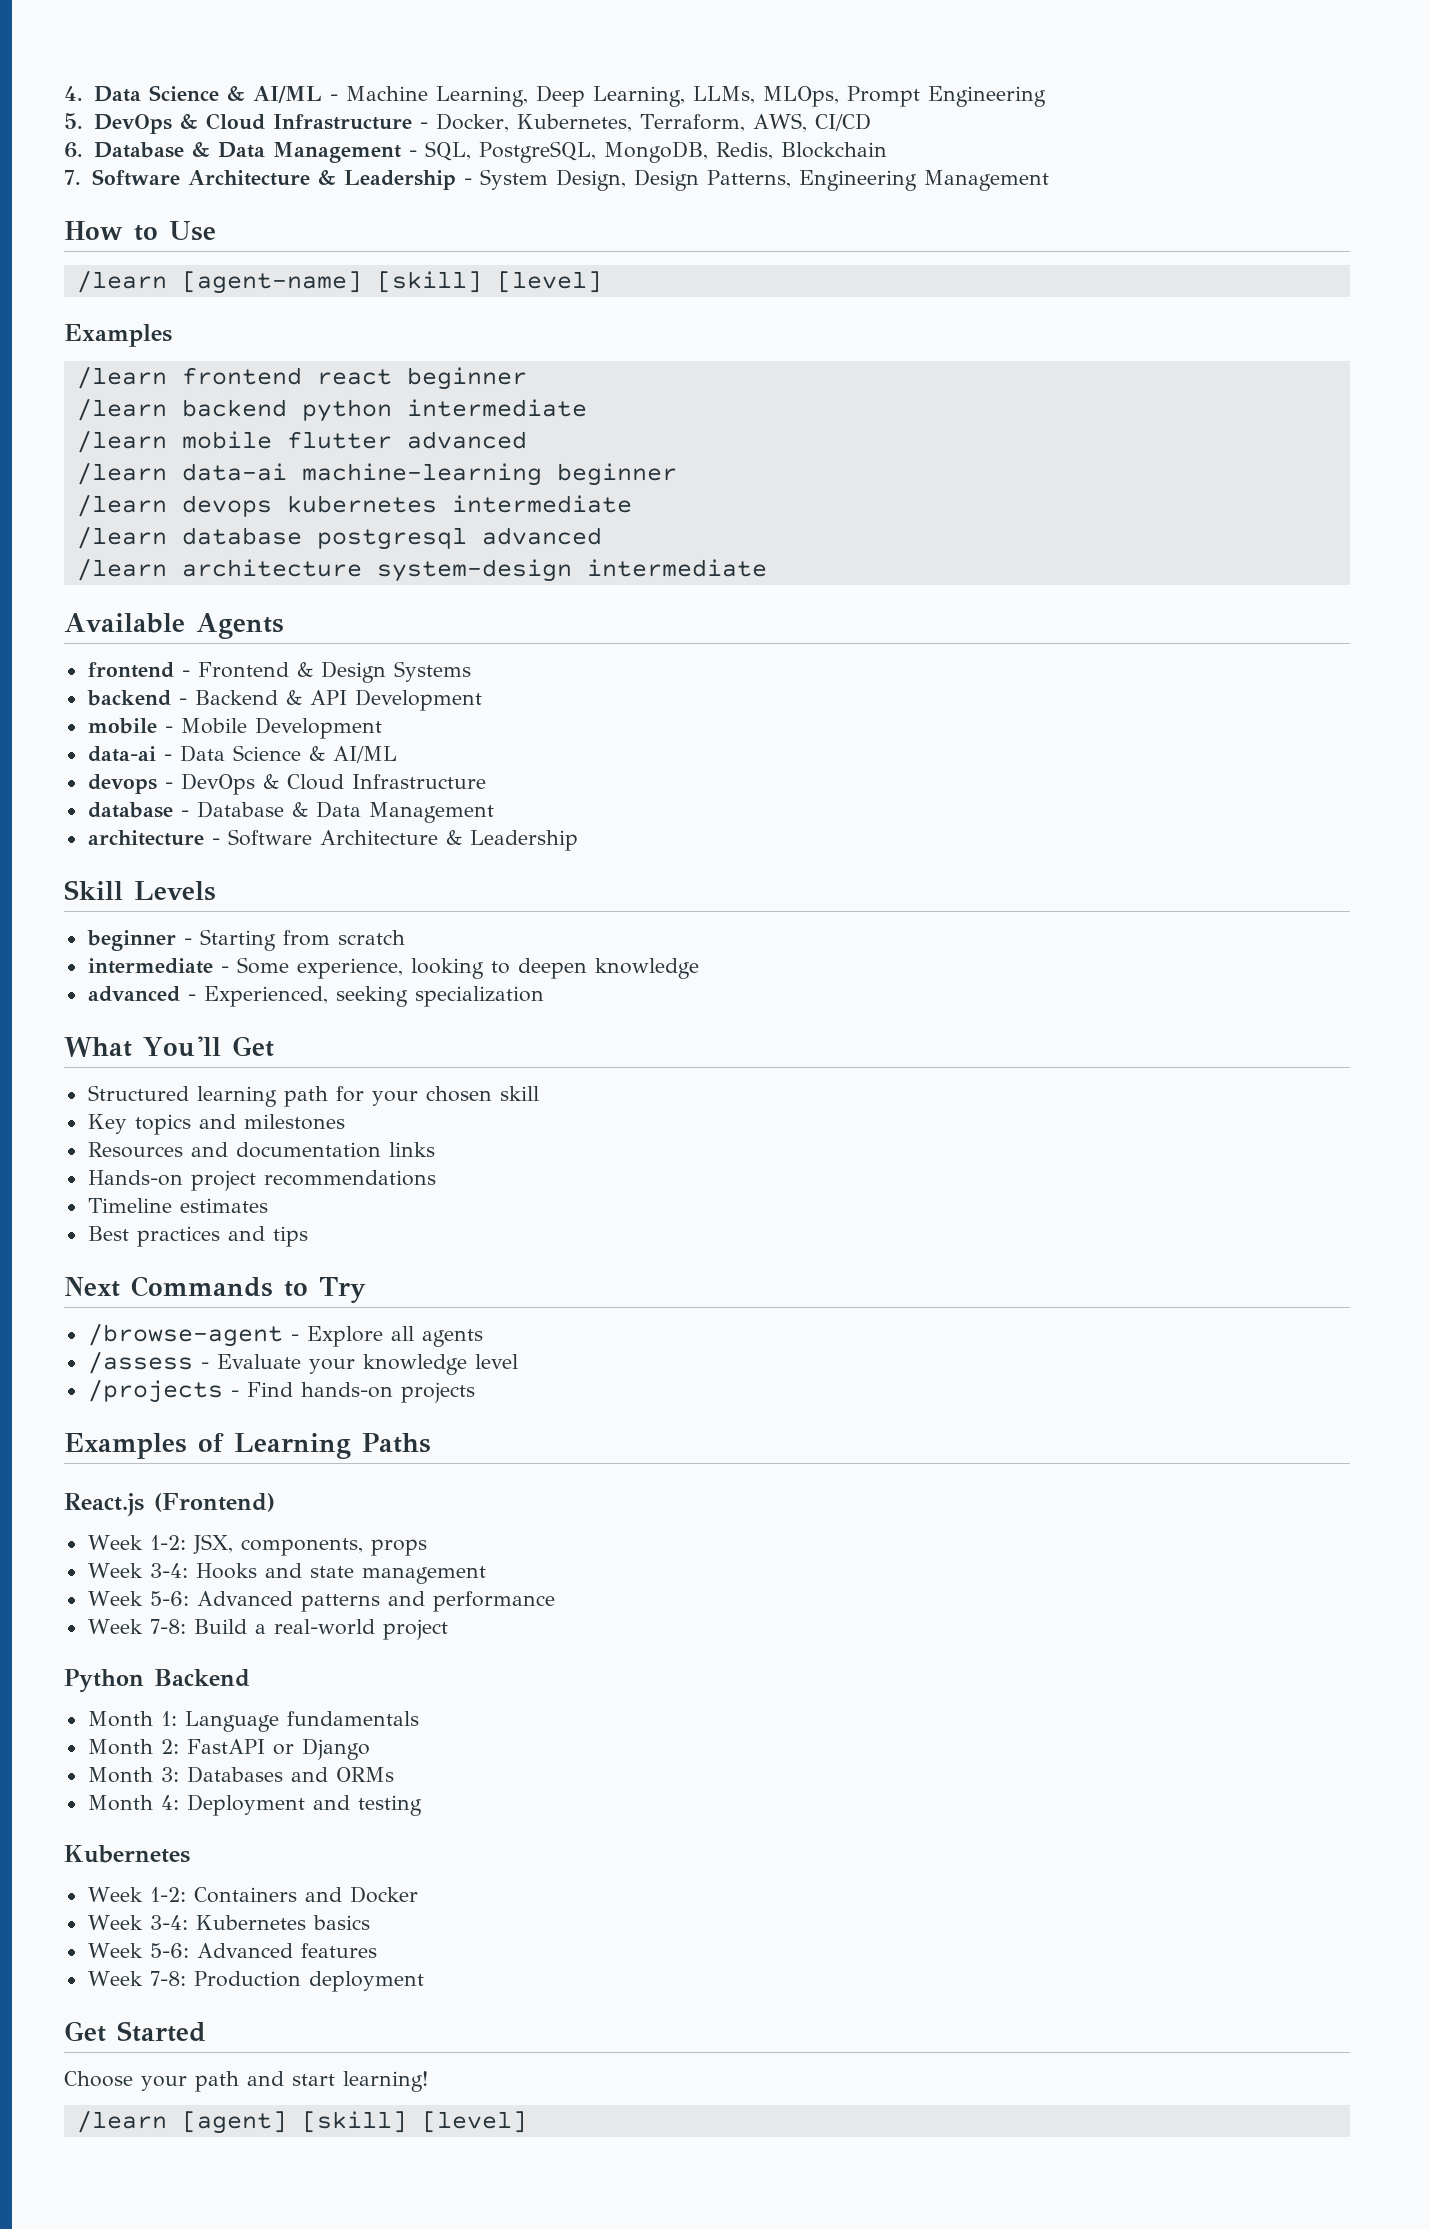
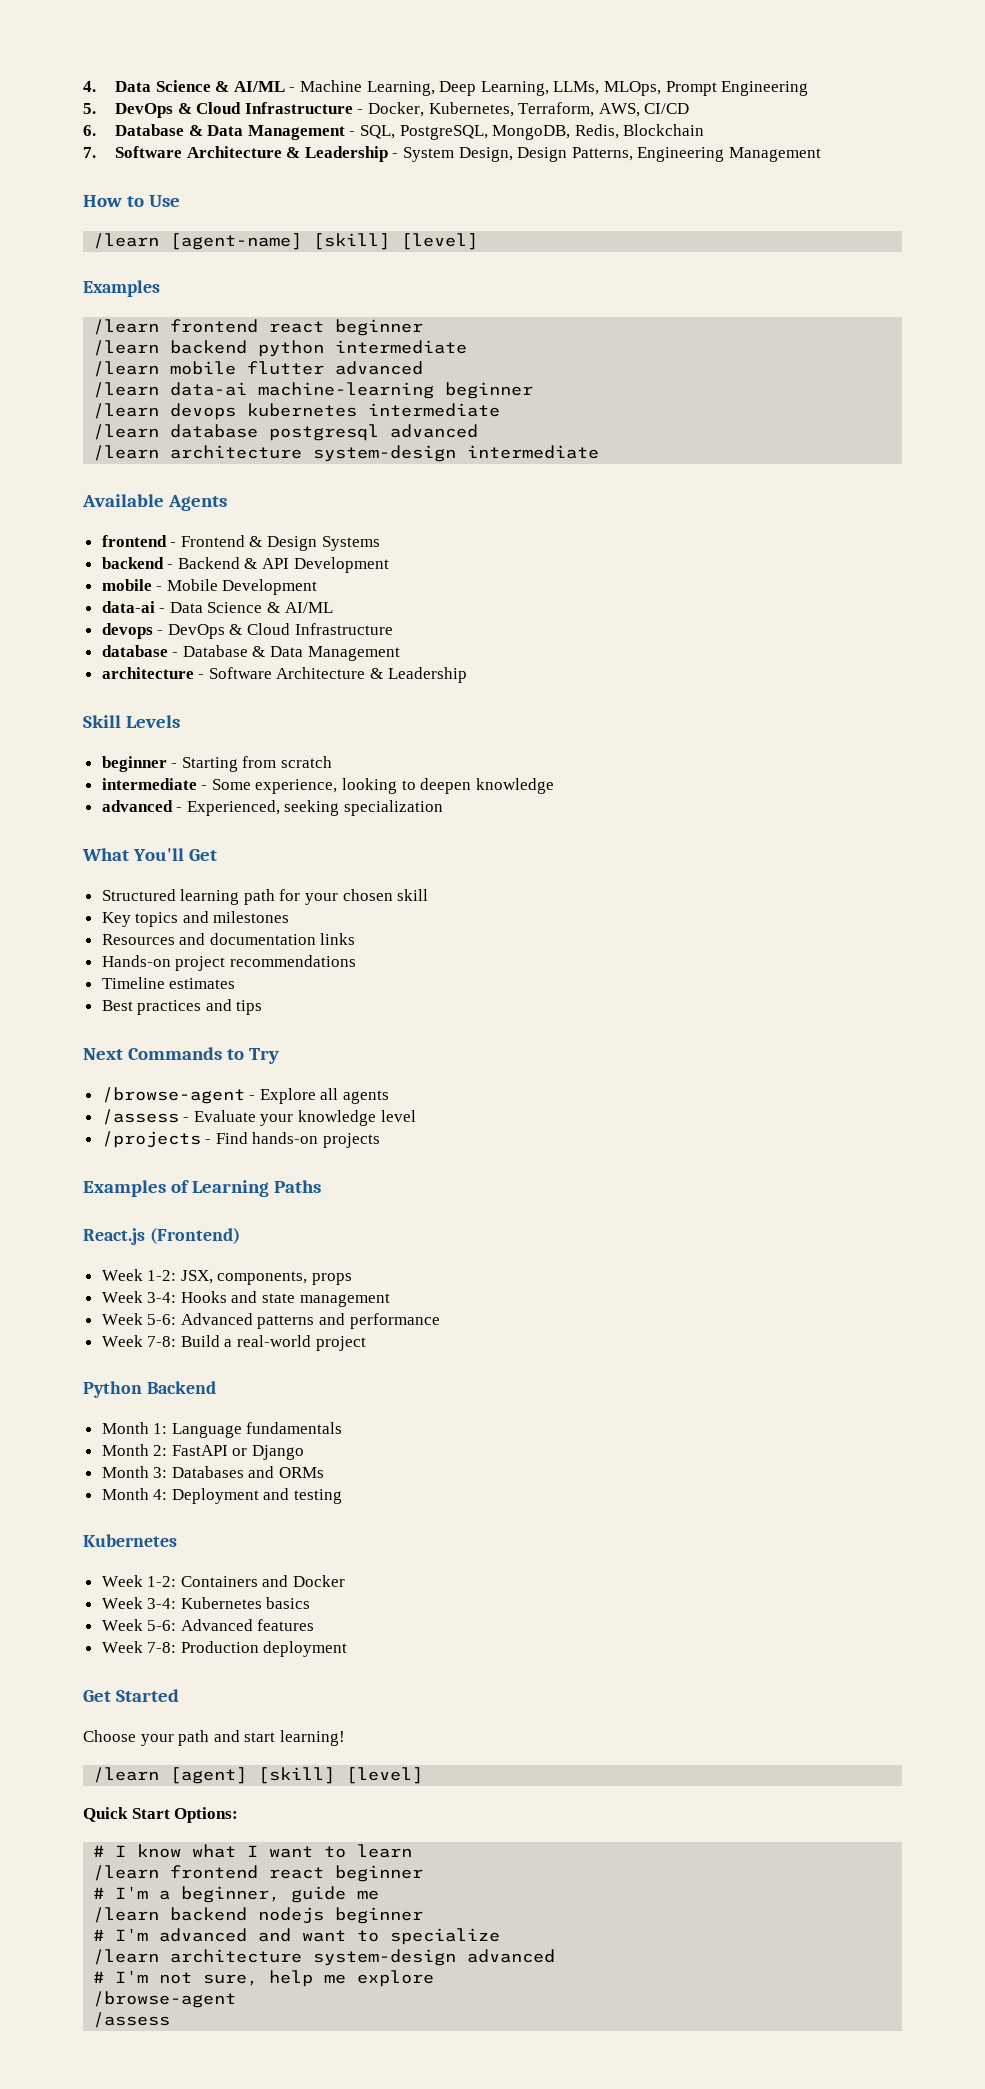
+ Quick Start Options:
+ # I know what I want to learn
+ /learn frontend react beginner
+ # I'm a beginner, guide me
+ /learn backend nodejs beginner
+ # I'm advanced and want to specialize
+ /learn architecture system-design advanced
+ # I'm not sure, help me explore
+ /browse-agent
+ /assess

